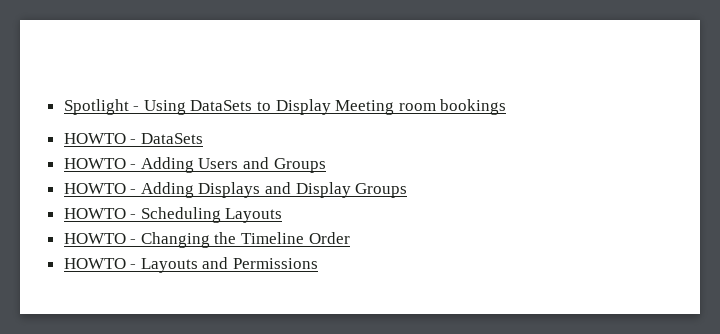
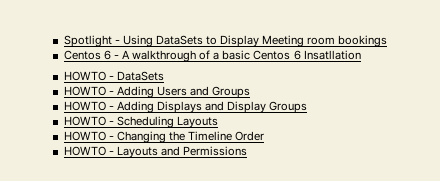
+ Centos 6 - A walkthrough of a basic Centos 6 Insatllation

